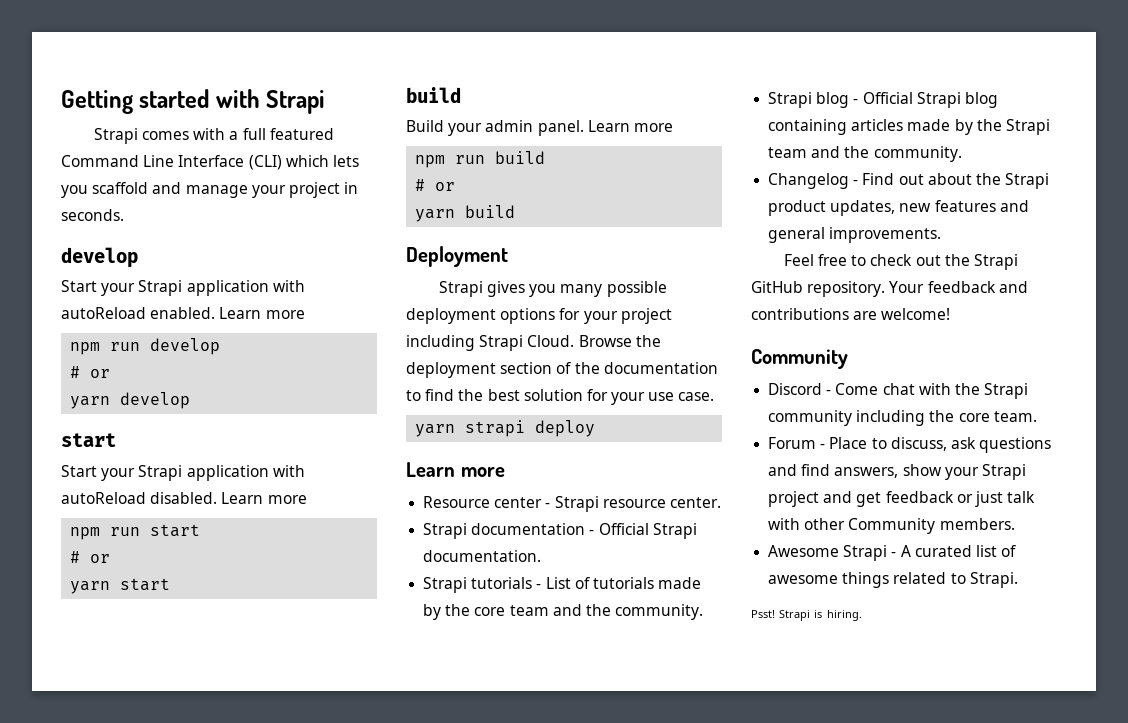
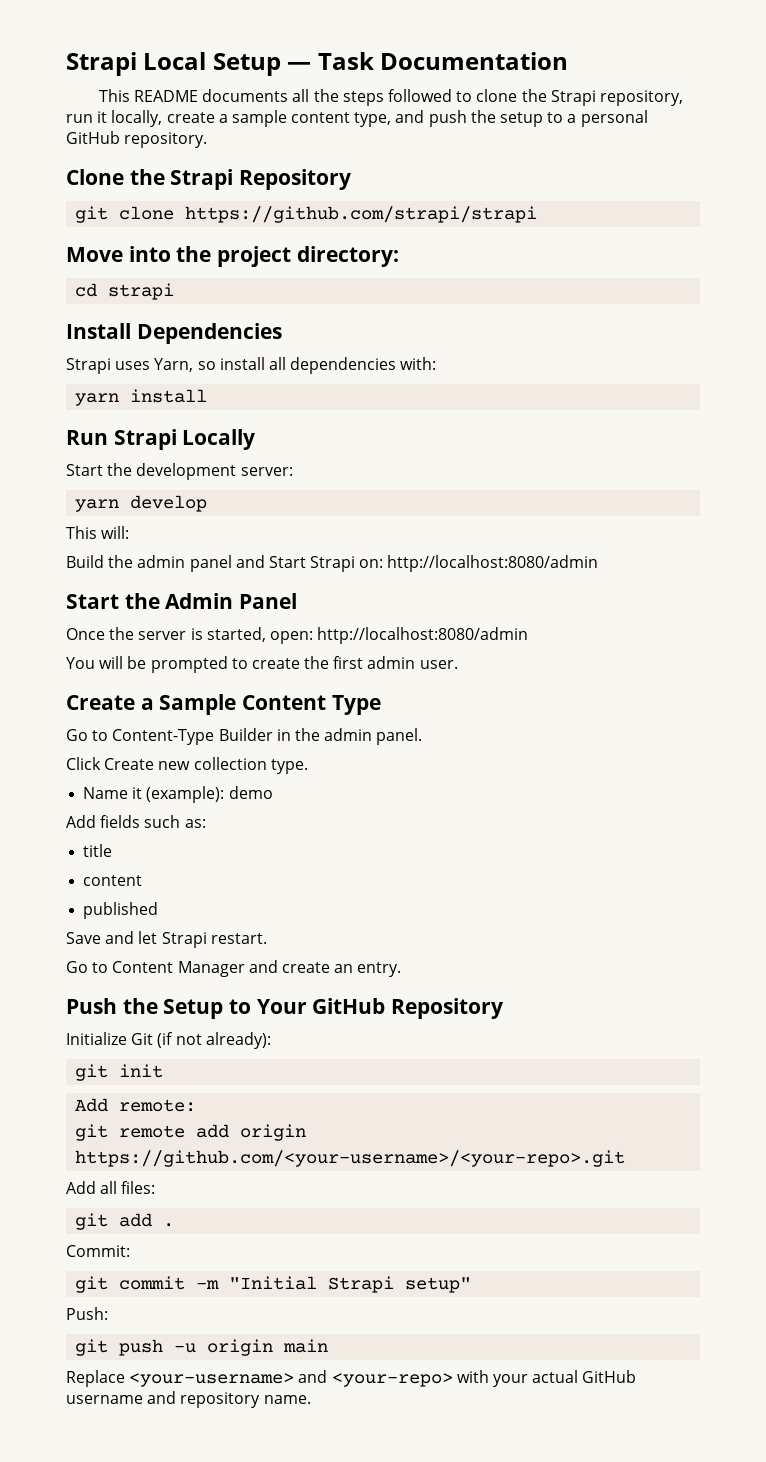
- Getting started with Strapi
- Strapi comes with a full featured Command Line Interface (CLI) which lets you scaffold and manage your project in seconds.
- develop
- Start your Strapi application with autoReload enabled. Learn more
- npm run develop
- # or
+ Strapi Local Setup — Task Documentation
+ This README documents all the steps followed to clone the Strapi repository, run it locally, create a sample content type, and push the setup to a personal GitHub repository.
+ Clone the Strapi Repository
+ git clone https://github.com/strapi/strapi
+ Move into the project directory:
+ cd strapi
+ Install Dependencies
+ Strapi uses Yarn, so install all dependencies with:
+ yarn install
+ Run Strapi Locally
+ Start the development server:
  yarn develop
- start
- Start your Strapi application with autoReload disabled. Learn more
- npm run start
- # or
- yarn start
- build
- Build your admin panel. Learn more
- npm run build
- # or
- yarn build
- Deployment
- Strapi gives you many possible deployment options for your project including Strapi Cloud. Browse the deployment section of the documentation to find the best solution for your use case.
- yarn strapi deploy
- Learn more
- Resource center - Strapi resource center.
- Strapi documentation - Official Strapi documentation.
- Strapi tutorials - List of tutorials made by the core team and the community.
- Strapi blog - Official Strapi blog containing articles made by the Strapi team and the community.
- Changelog - Find out about the Strapi product updates, new features and general improvements.
- Feel free to check out the Strapi GitHub repository. Your feedback and contributions are welcome!
- Community
- Discord - Come chat with the Strapi community including the core team.
- Forum - Place to discuss, ask questions and find answers, show your Strapi project and get feedback or just talk with other Community members.
- Awesome Strapi - A curated list of awesome things related to Strapi.
- Psst! Strapi is hiring.
+ This will:
+ Build the admin panel and Start Strapi on: http://localhost:8080/admin
+ Start the Admin Panel
+ Once the server is started, open: http://localhost:8080/admin
+ You will be prompted to create the first admin user.
+ Create a Sample Content Type
+ Go to Content-Type Builder in the admin panel.
+ Click Create new collection type.
+ Name it (example): demo
+ Add fields such as:
+ title
+ content
+ published
+ Save and let Strapi restart.
+ Go to Content Manager and create an entry.
+ Push the Setup to Your GitHub Repository
+ Initialize Git (if not already):
+ git init
+ Add remote:
+ git remote add origin https://github.com/<your-username>/<your-repo>.git
+ Add all files:
+ git add .
+ Commit:
+ git commit -m "Initial Strapi setup"
+ Push:
+ git push -u origin main
+ Replace <your-username> and <your-repo> with your actual GitHub username and repository name.

